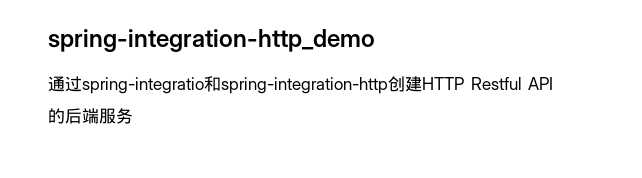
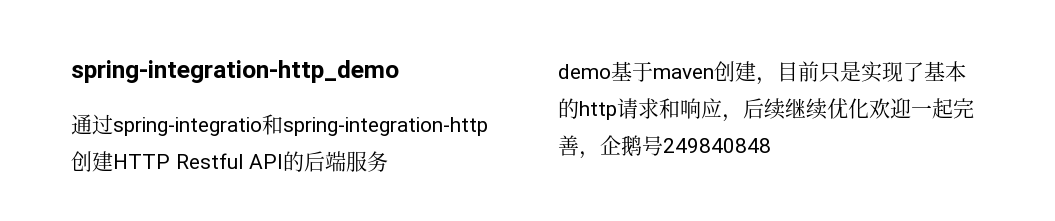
+ demo基于maven创建，目前只是实现了基本的http请求和响应，后续继续优化欢迎一起完善，企鹅号249840848

